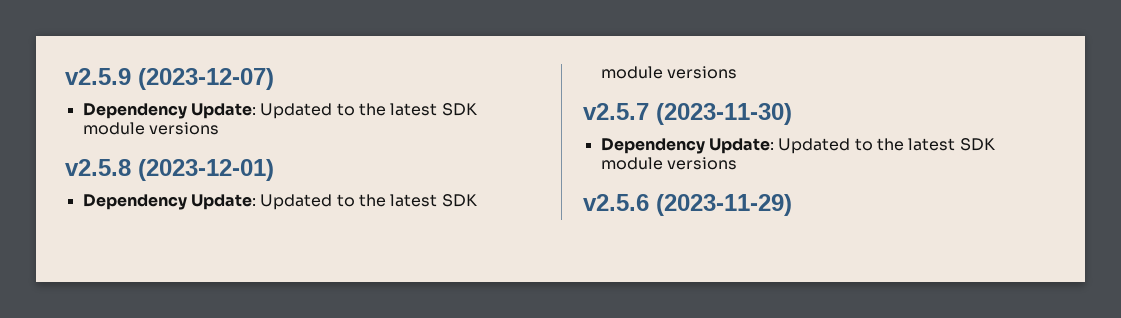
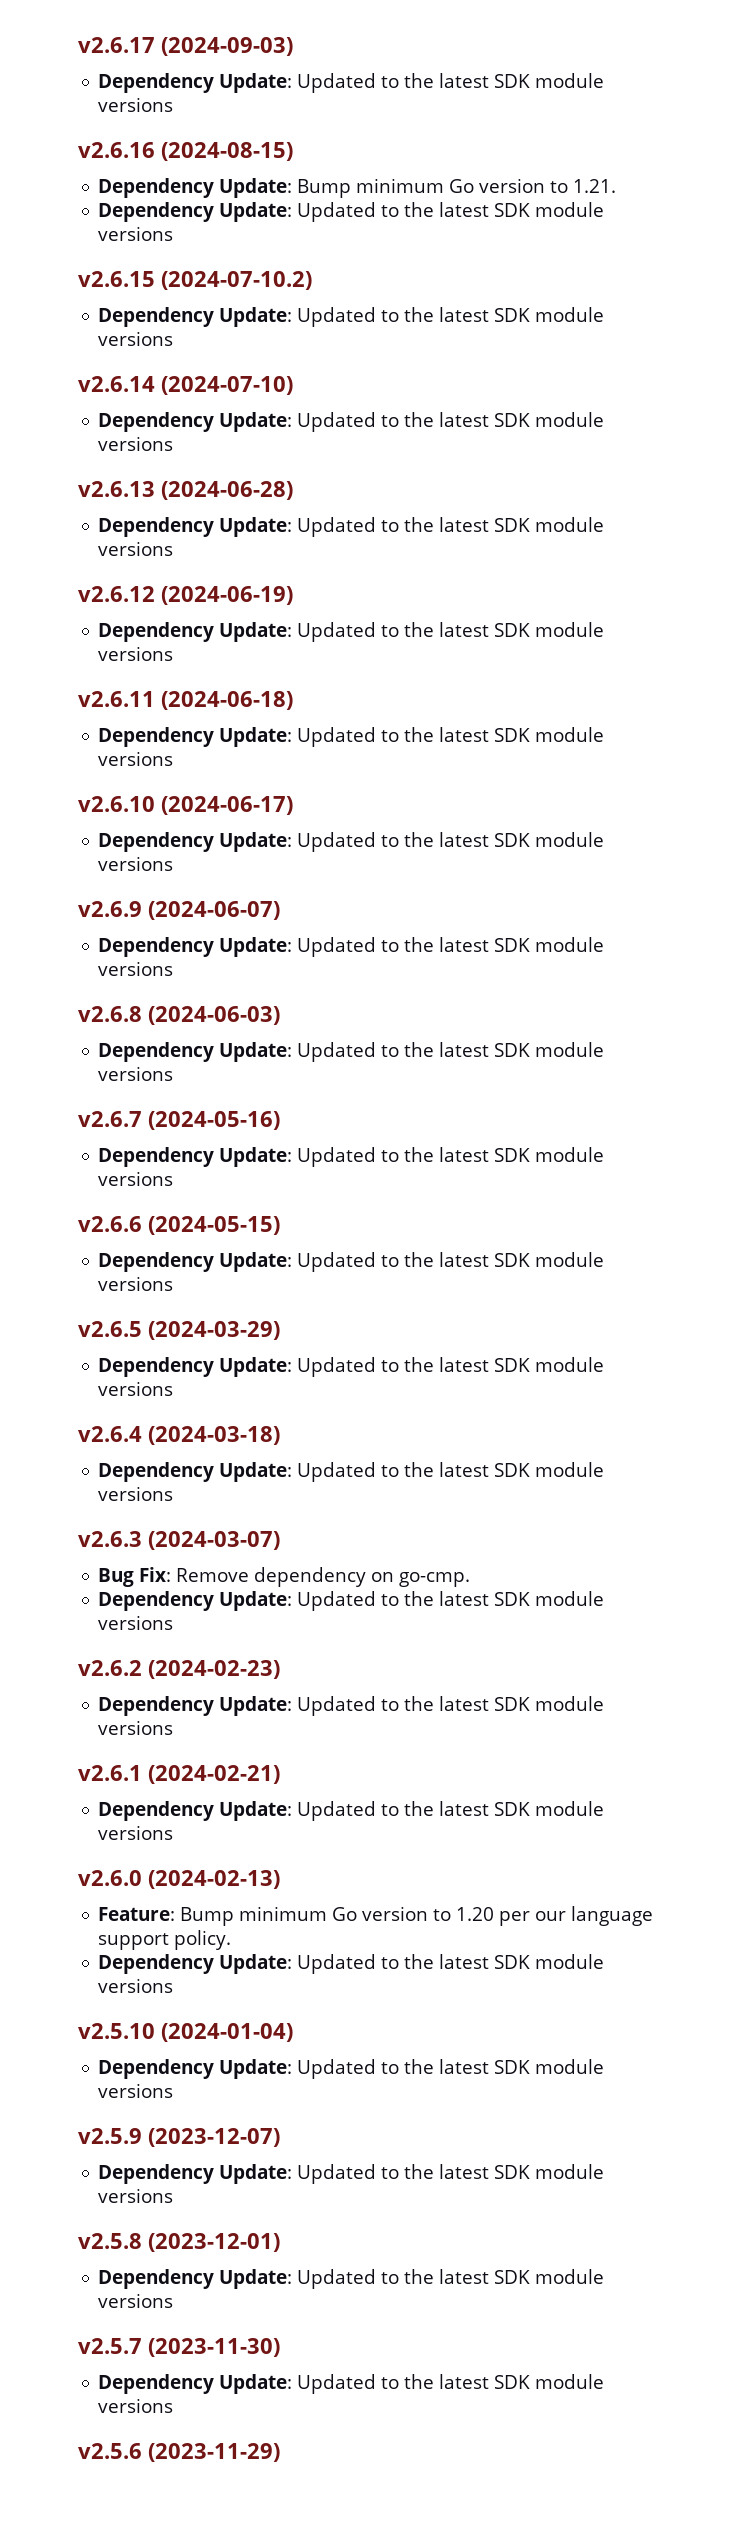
+ v2.6.17 (2024-09-03)
+ Dependency Update: Updated to the latest SDK module versions
+ v2.6.16 (2024-08-15)
+ Dependency Update: Bump minimum Go version to 1.21.
+ Dependency Update: Updated to the latest SDK module versions
+ v2.6.15 (2024-07-10.2)
+ Dependency Update: Updated to the latest SDK module versions
+ v2.6.14 (2024-07-10)
+ Dependency Update: Updated to the latest SDK module versions
+ v2.6.13 (2024-06-28)
+ Dependency Update: Updated to the latest SDK module versions
+ v2.6.12 (2024-06-19)
+ Dependency Update: Updated to the latest SDK module versions
+ v2.6.11 (2024-06-18)
+ Dependency Update: Updated to the latest SDK module versions
+ v2.6.10 (2024-06-17)
+ Dependency Update: Updated to the latest SDK module versions
+ v2.6.9 (2024-06-07)
+ Dependency Update: Updated to the latest SDK module versions
+ v2.6.8 (2024-06-03)
+ Dependency Update: Updated to the latest SDK module versions
+ v2.6.7 (2024-05-16)
+ Dependency Update: Updated to the latest SDK module versions
+ v2.6.6 (2024-05-15)
+ Dependency Update: Updated to the latest SDK module versions
+ v2.6.5 (2024-03-29)
+ Dependency Update: Updated to the latest SDK module versions
+ v2.6.4 (2024-03-18)
+ Dependency Update: Updated to the latest SDK module versions
+ v2.6.3 (2024-03-07)
+ Bug Fix: Remove dependency on go-cmp.
+ Dependency Update: Updated to the latest SDK module versions
+ v2.6.2 (2024-02-23)
+ Dependency Update: Updated to the latest SDK module versions
+ v2.6.1 (2024-02-21)
+ Dependency Update: Updated to the latest SDK module versions
+ v2.6.0 (2024-02-13)
+ Feature: Bump minimum Go version to 1.20 per our language support policy.
+ Dependency Update: Updated to the latest SDK module versions
+ v2.5.10 (2024-01-04)
+ Dependency Update: Updated to the latest SDK module versions

